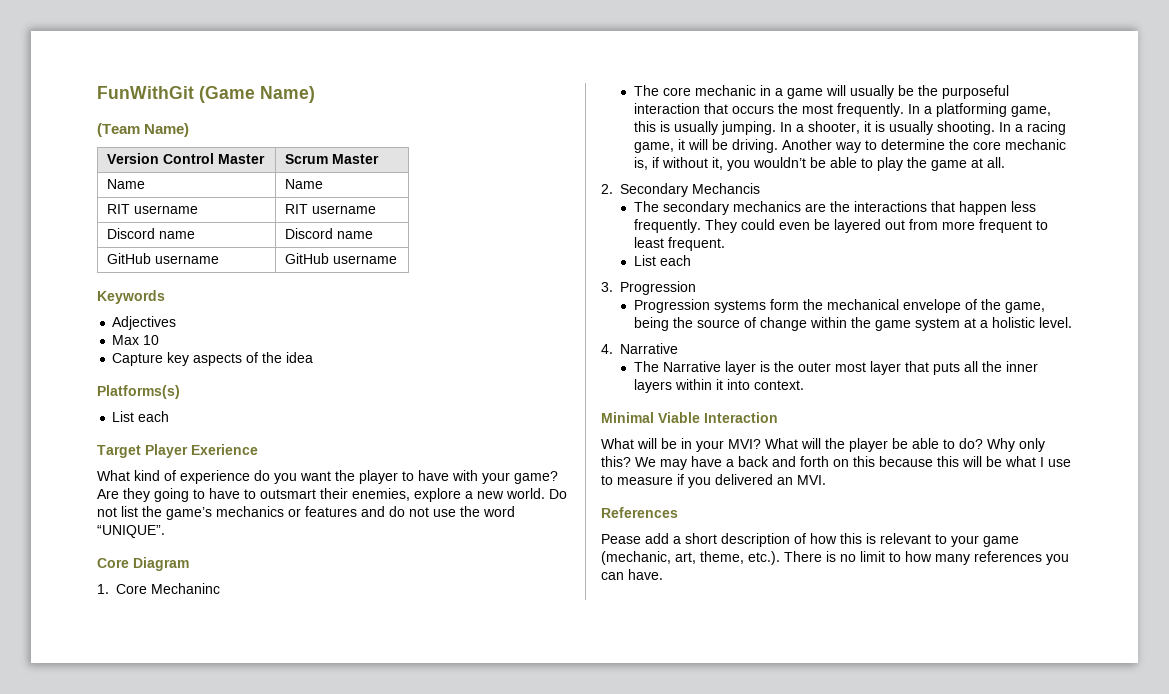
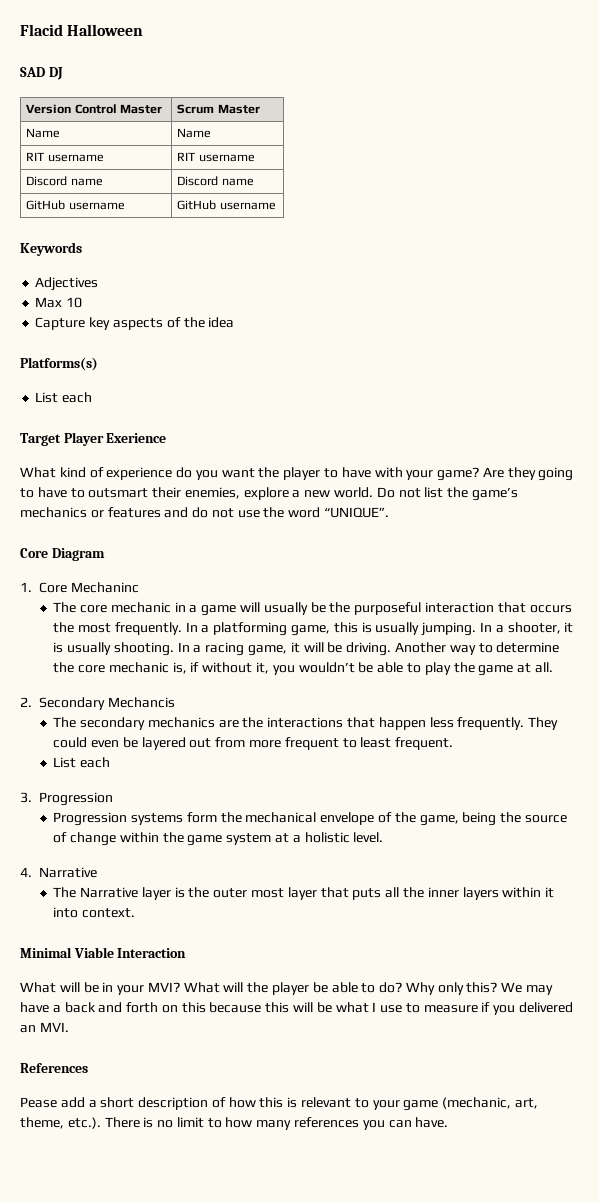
- FunWithGit (Game Name)
- (Team Name)
+ Flacid Halloween
+ SAD DJ

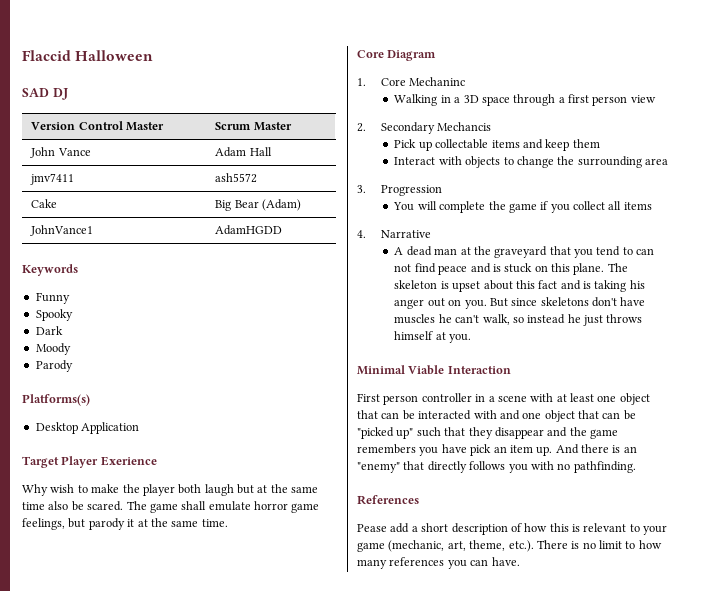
- Flacid Halloween
+ Flaccid Halloween
- Name | Name
- RIT username | RIT username
- Discord name | Discord name
- GitHub username | GitHub username
+ John Vance | Adam Hall
+ jmv7411 | ash5572
+ Cake | Big Bear (Adam)
+ JohnVance1 | AdamHGDD
  Keywords
- Adjectives
- Max 10
- Capture key aspects of the idea
+ Funny
+ Spooky
+ Dark
+ Moody
+ Parody
  Platforms(s)
- List each
+ Desktop Application
- What kind of experience do you want the player to have with your game? Are they going to have to outsmart their enemies, explore a new world. Do not list the game’s mechanics or features and do not use the word “UNIQUE”.
+ Why wish to make the player both laugh but at the same time also be scared. The game shall emulate horror game feelings, but parody it at the same time.
- The core mechanic in a game will usually be the purposeful interaction that occurs the most frequently. In a platforming game, this is usually jumping. In a shooter, it is usually shooting. In a racing game, it will be driving. Another way to determine the core mechanic is, if without it, you wouldn’t be able to play the game at all.
+ Walking in a 3D space through a first person view
  2. Secondary Mechancis
- The secondary mechanics are the interactions that happen less frequently. They could even be layered out from more frequent to least frequent.
- List each
+ Pick up collectable items and keep them
+ Interact with objects to change the surrounding area
  3. Progression
- Progression systems form the mechanical envelope of the game, being the source of change within the game system at a holistic level.
+ You will complete the game if you collect all items
  4. Narrative
- The Narrative layer is the outer most layer that puts all the inner layers within it into context.
+ A dead man at the graveyard that you tend to can not find peace and is stuck on this plane. The skeleton is upset about this fact and is taking his anger out on you. But since skeletons don't have muscles he can't walk, so instead he just throws himself at you.
  Minimal Viable Interaction
- What will be in your MVI? What will the player be able to do? Why only this? We may have a back and forth on this because this will be what I use to measure if you delivered an MVI.
+ First person controller in a scene with at least one object that can be interacted with and one object that can be "picked up" such that they disappear and the game remembers you have pick an item up. And there is an "enemy" that directly follows you with no pathfinding.

